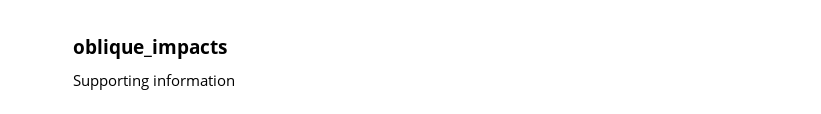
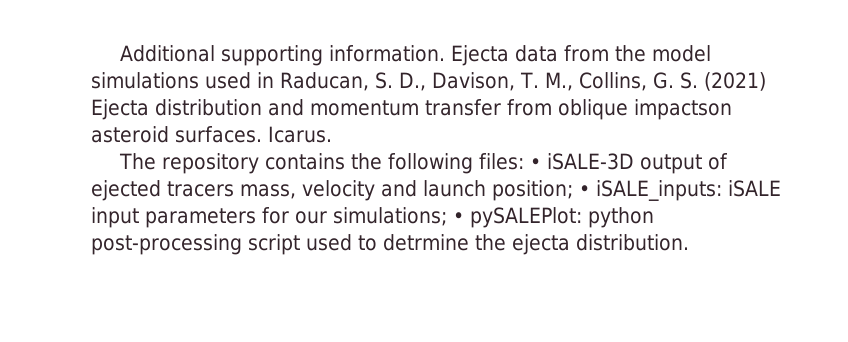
- oblique_impacts
- Supporting information
+ Additional supporting information. Ejecta data from the model simulations used in Raducan, S. D., Davison, T. M., Collins, G. S. (2021) Ejecta distribution and momentum transfer from oblique impactson asteroid surfaces. Icarus.
+ The repository contains the following files: • iSALE-3D output of ejected tracers mass, velocity and launch position; • iSALE_inputs: iSALE input parameters for our simulations; • pySALEPlot: python post-processing script used to detrmine the ejecta distribution.

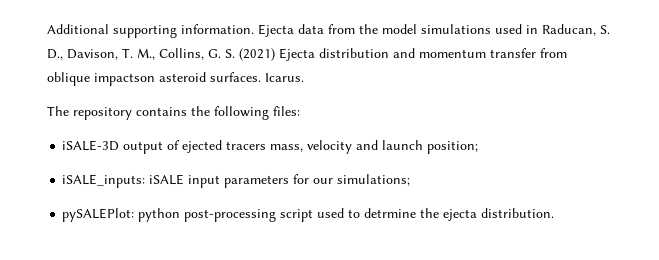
- The repository contains the following files: • iSALE-3D output of ejected tracers mass, velocity and launch position; • iSALE_inputs: iSALE input parameters for our simulations; • pySALEPlot: python post-processing script used to detrmine the ejecta distribution.
+ The repository contains the following files:
+ iSALE-3D output of ejected tracers mass, velocity and launch position;
+ iSALE_inputs: iSALE input parameters for our simulations;
+ pySALEPlot: python post-processing script used to detrmine the ejecta distribution.

